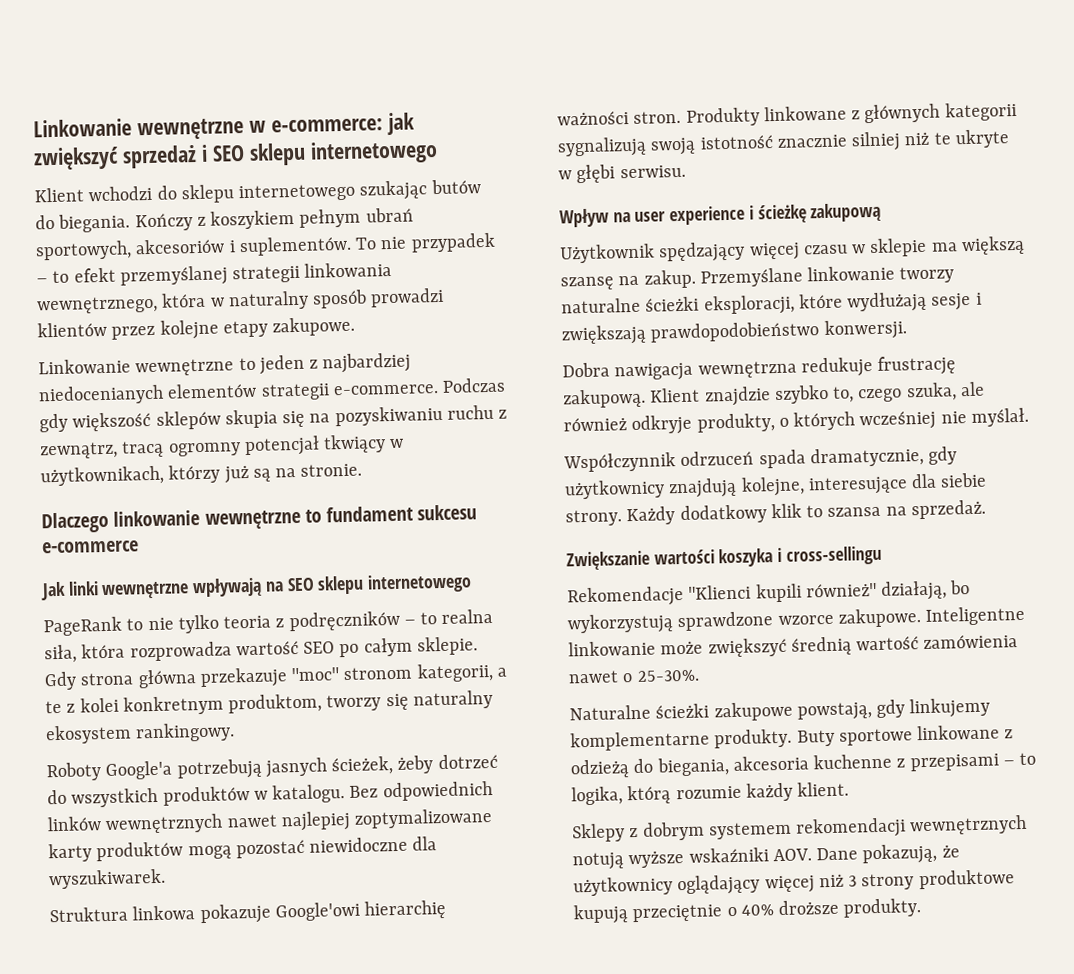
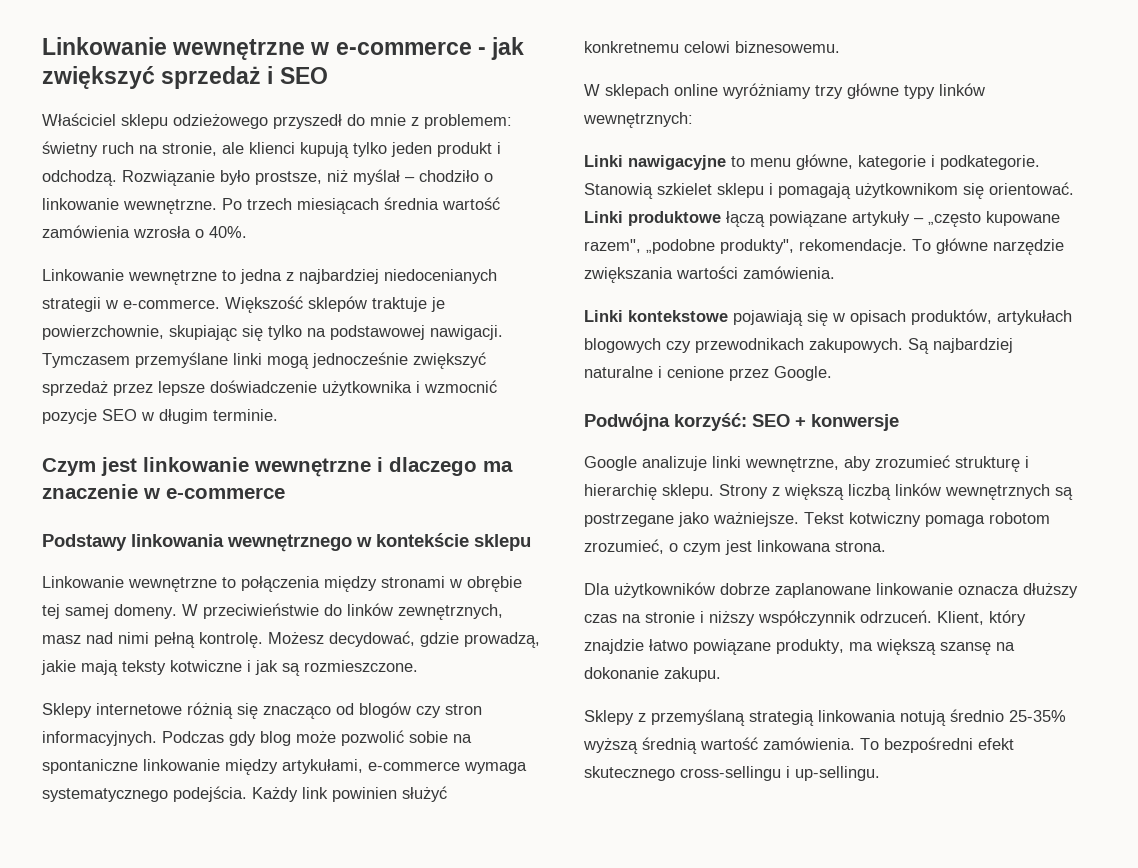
- Linkowanie wewnętrzne w e-commerce: jak zwiększyć sprzedaż i SEO sklepu internetowego
- Klient wchodzi do sklepu internetowego szukając butów do biegania. Kończy z koszykiem pełnym ubrań sportowych, akcesoriów i suplementów. To nie przypadek – to efekt przemyślanej strategii linkowania wewnętrznego, która w naturalny sposób prowadzi klientów przez kolejne etapy zakupowe.
- Linkowanie wewnętrzne to jeden z najbardziej niedocenianych elementów strategii e-commerce. Podczas gdy większość sklepów skupia się na pozyskiwaniu ruchu z zewnątrz, tracą ogromny potencjał tkwiący w użytkownikach, którzy już są na stronie.
- Dlaczego linkowanie wewnętrzne to fundament sukcesu e-commerce
- Jak linki wewnętrzne wpływają na SEO sklepu internetowego
- PageRank to nie tylko teoria z podręczników – to realna siła, która rozprowadza wartość SEO po całym sklepie. Gdy strona główna przekazuje "moc" stronom kategorii, a te z kolei konkretnym produktom, tworzy się naturalny ekosystem rankingowy.
- Roboty Google'a potrzebują jasnych ścieżek, żeby dotrzeć do wszystkich produktów w katalogu. Bez odpowiednich linków wewnętrznych nawet najlepiej zoptymalizowane karty produktów mogą pozostać niewidoczne dla wyszukiwarek.
- Struktura linkowa pokazuje Google'owi hierarchię ważności stron. Produkty linkowane z głównych kategorii sygnalizują swoją istotność znacznie silniej niż te ukryte w głębi serwisu.
- Wpływ na user experience i ścieżkę zakupową
- Użytkownik spędzający więcej czasu w sklepie ma większą szansę na zakup. Przemyślane linkowanie tworzy naturalne ścieżki eksploracji, które wydłużają sesje i zwiększają prawdopodobieństwo konwersji.
- Dobra nawigacja wewnętrzna redukuje frustrację zakupową. Klient znajdzie szybko to, czego szuka, ale również odkryje produkty, o których wcześniej nie myślał.
- Współczynnik odrzuceń spada dramatycznie, gdy użytkownicy znajdują kolejne, interesujące dla siebie strony. Każdy dodatkowy klik to szansa na sprzedaż.
- Zwiększanie wartości koszyka i cross-sellingu
- Rekomendacje "Klienci kupili również" działają, bo wykorzystują sprawdzone wzorce zakupowe. Inteligentne linkowanie może zwiększyć średnią wartość zamówienia nawet o 25-30%.
- Naturalne ścieżki zakupowe powstają, gdy linkujemy komplementarne produkty. Buty sportowe linkowane z odzieżą do biegania, akcesoria kuchenne z przepisami – to logika, którą rozumie każdy klient.
- Sklepy z dobrym systemem rekomendacji wewnętrznych notują wyższe wskaźniki AOV. Dane pokazują, że użytkownicy oglądający więcej niż 3 strony produktowe kupują przeciętnie o 40% droższe produkty.
+ Linkowanie wewnętrzne w e-commerce - jak zwiększyć sprzedaż i SEO
+ Właściciel sklepu odzieżowego przyszedł do mnie z problemem: świetny ruch na stronie, ale klienci kupują tylko jeden produkt i odchodzą. Rozwiązanie było prostsze, niż myślał – chodziło o linkowanie wewnętrzne. Po trzech miesiącach średnia wartość zamówienia wzrosła o 40%.
+ Linkowanie wewnętrzne to jedna z najbardziej niedocenianych strategii w e-commerce. Większość sklepów traktuje je powierzchownie, skupiając się tylko na podstawowej nawigacji. Tymczasem przemyślane linki mogą jednocześnie zwiększyć sprzedaż przez lepsze doświadczenie użytkownika i wzmocnić pozycje SEO w długim terminie.
+ Czym jest linkowanie wewnętrzne i dlaczego ma znaczenie w e-commerce
+ Podstawy linkowania wewnętrznego w kontekście sklepu
+ Linkowanie wewnętrzne to połączenia między stronami w obrębie tej samej domeny. W przeciwieństwie do linków zewnętrznych, masz nad nimi pełną kontrolę. Możesz decydować, gdzie prowadzą, jakie mają teksty kotwiczne i jak są rozmieszczone.
+ Sklepy internetowe różnią się znacząco od blogów czy stron informacyjnych. Podczas gdy blog może pozwolić sobie na spontaniczne linkowanie między artykułami, e-commerce wymaga systematycznego podejścia. Każdy link powinien służyć konkretnemu celowi biznesowemu.
+ W sklepach online wyróżniamy trzy główne typy linków wewnętrznych:
+ Linki nawigacyjne to menu główne, kategorie i podkategorie. Stanowią szkielet sklepu i pomagają użytkownikom się orientować. Linki produktowe łączą powiązane artykuły – „często kupowane razem", „podobne produkty", rekomendacje. To główne narzędzie zwiększania wartości zamówienia.
+ Linki kontekstowe pojawiają się w opisach produktów, artykułach blogowych czy przewodnikach zakupowych. Są najbardziej naturalne i cenione przez Google.
+ Podwójna korzyść: SEO + konwersje
+ Google analizuje linki wewnętrzne, aby zrozumieć strukturę i hierarchię sklepu. Strony z większą liczbą linków wewnętrznych są postrzegane jako ważniejsze. Tekst kotwiczny pomaga robotom zrozumieć, o czym jest linkowana strona.
+ Dla użytkowników dobrze zaplanowane linkowanie oznacza dłuższy czas na stronie i niższy współczynnik odrzuceń. Klient, który znajdzie łatwo powiązane produkty, ma większą szansę na dokonanie zakupu.
+ Sklepy z przemyślaną strategią linkowania notują średnio 25-35% wyższą średnią wartość zamówienia. To bezpośredni efekt skutecznego cross-sellingu i up-sellingu.

